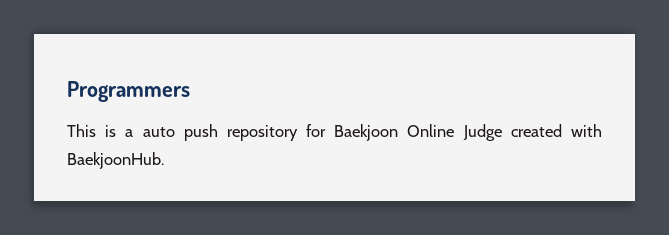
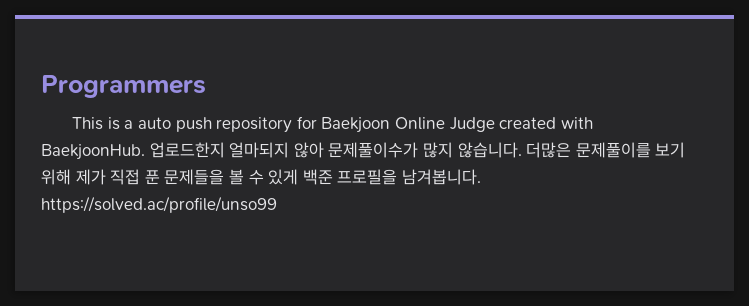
+ 업로드한지 얼마되지 않아 문제풀이수가 많지 않습니다. 더많은 문제풀이를 보기 위해 제가 직접 푼 문제들을 볼 수 있게 백준 프로필을 남겨봅니다. https://solved.ac/profile/unso99

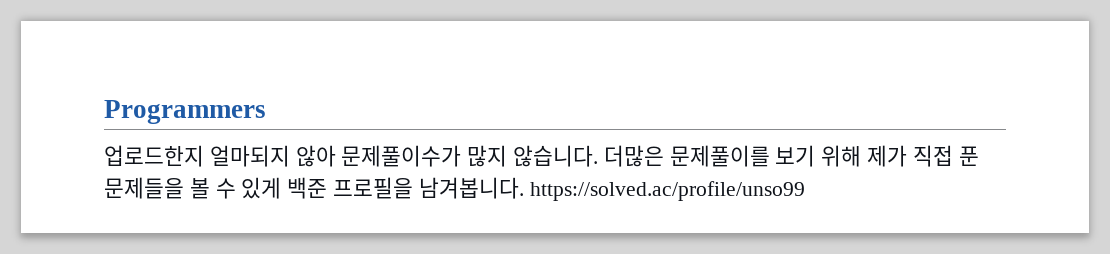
- This is a auto push repository for Baekjoon Online Judge created with BaekjoonHub.

